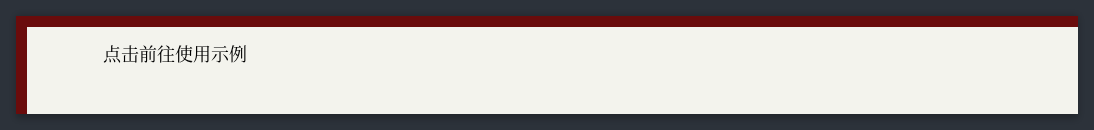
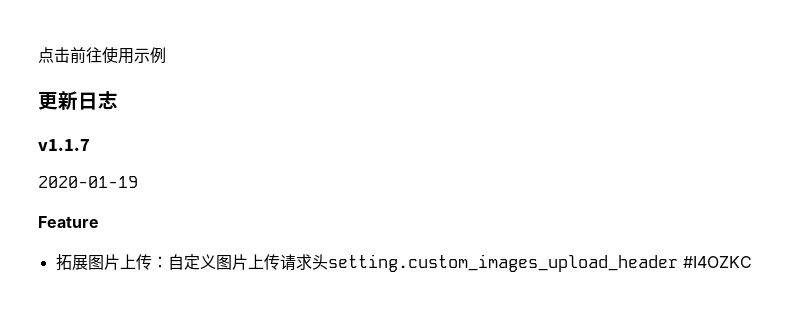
+ 更新日志
+ v1.1.7
+ 2020-01-19
+ Feature
+ 拓展图片上传：自定义图片上传请求头setting.custom_images_upload_header #I4OZKC

